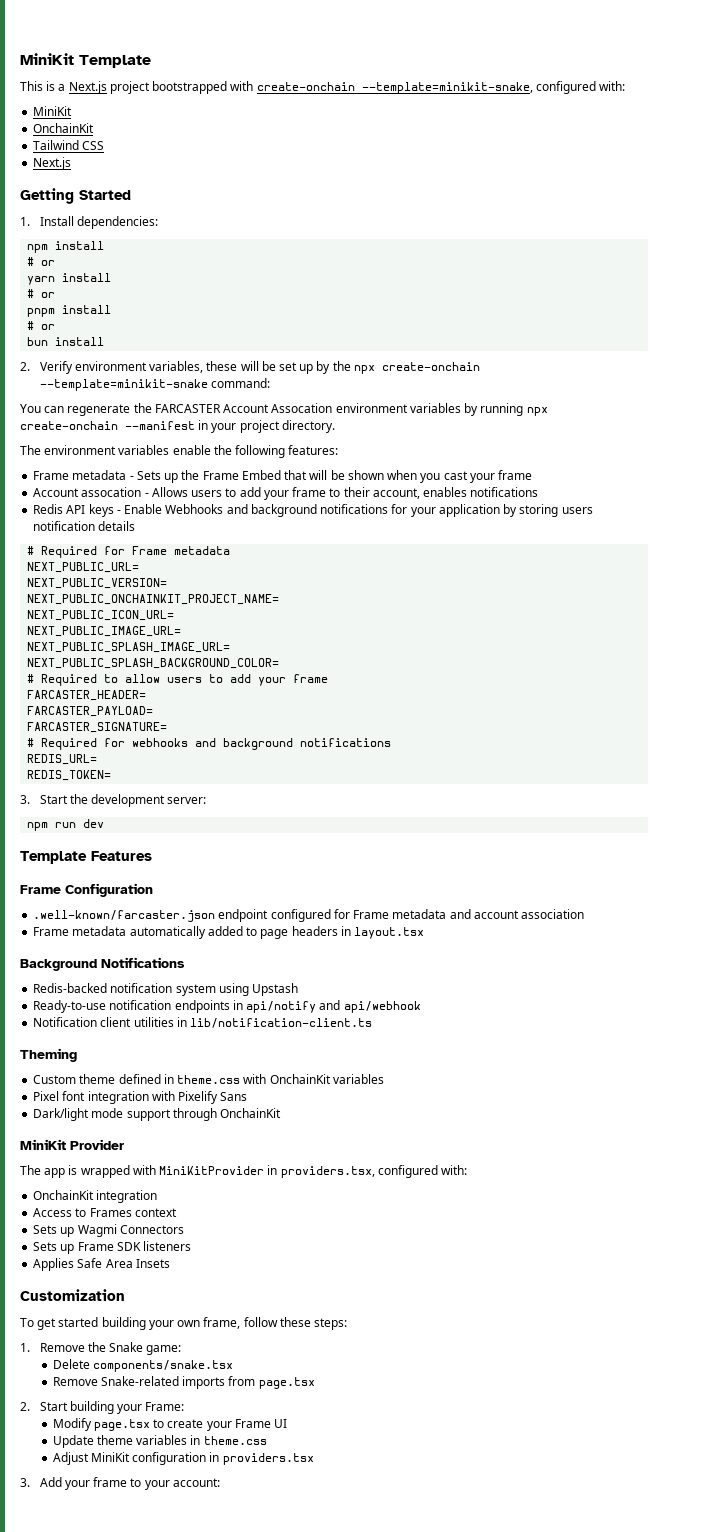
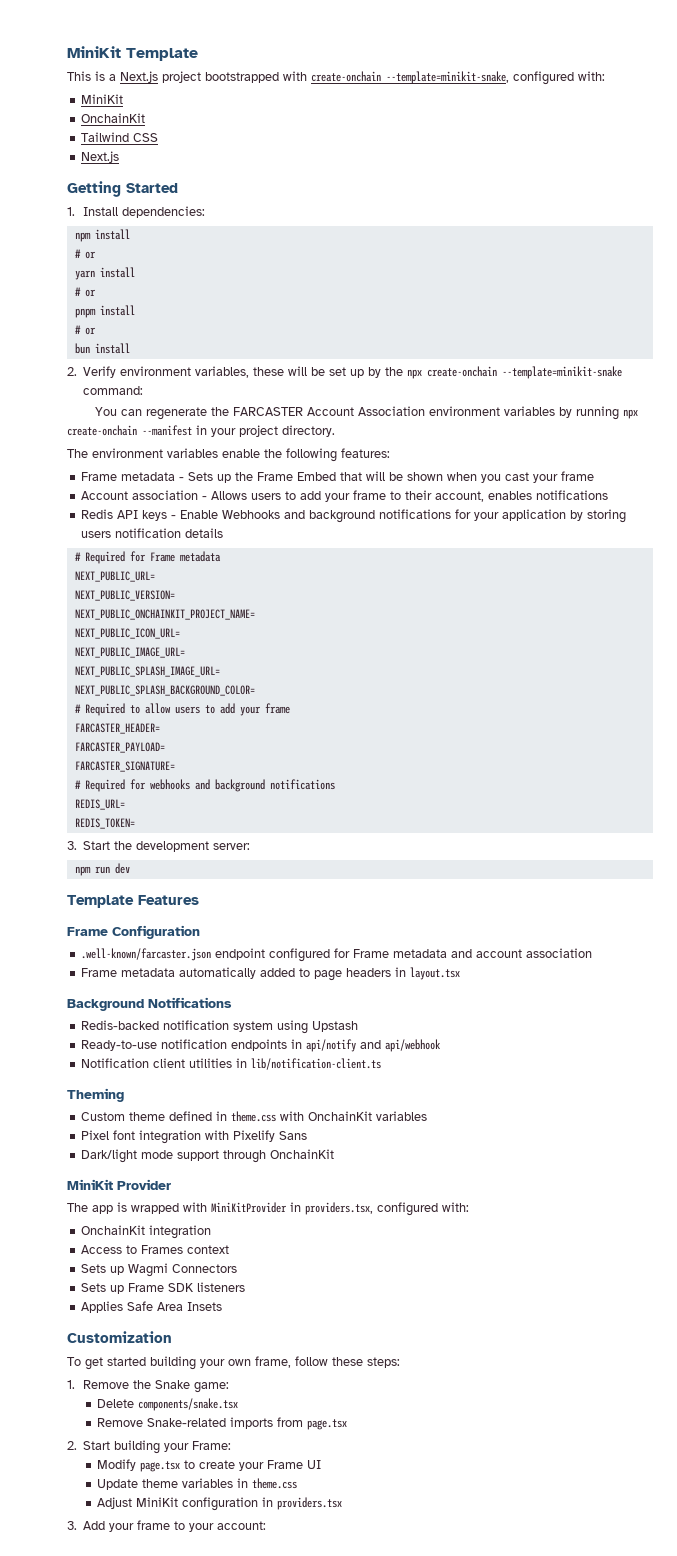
- You can regenerate the FARCASTER Account Assocation environment variables by running npx create-onchain --manifest in your project directory.
+ You can regenerate the FARCASTER Account Association environment variables by running npx create-onchain --manifest in your project directory.
- Account assocation - Allows users to add your frame to their account, enables notifications
+ Account association - Allows users to add your frame to their account, enables notifications

